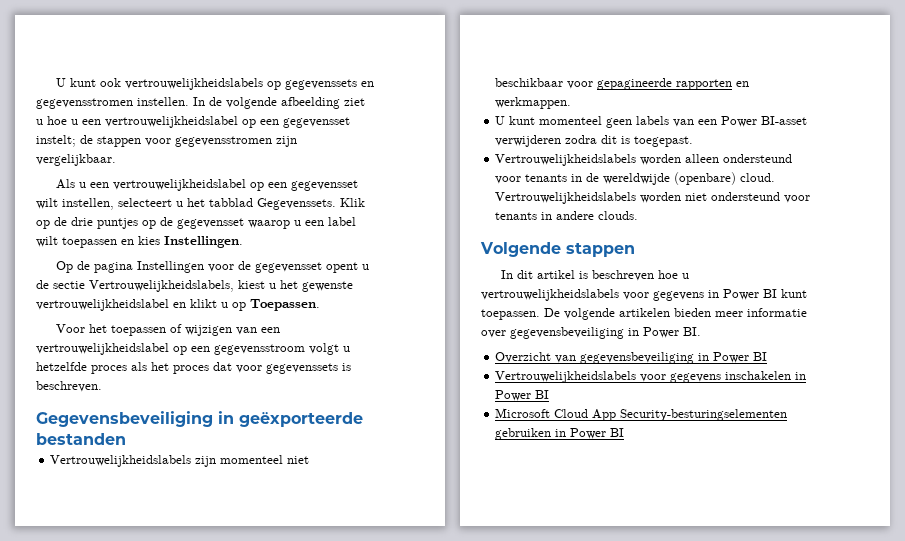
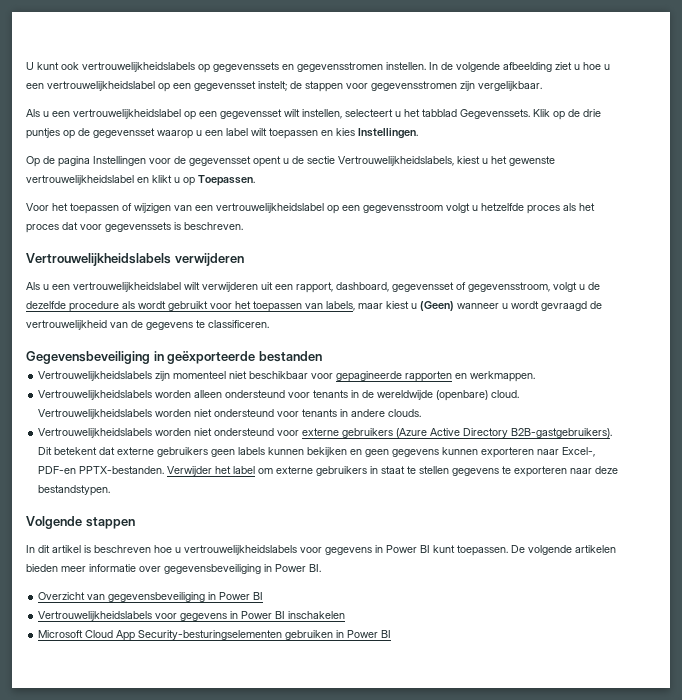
+ Vertrouwelijkheidslabels verwijderen
+ Als u een vertrouwelijkheidslabel wilt verwijderen uit een rapport, dashboard, gegevensset of gegevensstroom, volgt u de dezelfde procedure als wordt gebruikt voor het toepassen van labels, maar kiest u (Geen) wanneer u wordt gevraagd de vertrouwelijkheid van de gegevens te classificeren.
- U kunt momenteel geen labels van een Power BI-asset verwijderen zodra dit is toegepast.
+ Vertrouwelijkheidslabels worden niet ondersteund voor externe gebruikers (Azure Active Directory B2B-gastgebruikers). Dit betekent dat externe gebruikers geen labels kunnen bekijken en geen gegevens kunnen exporteren naar Excel-, PDF-en PPTX-bestanden. Verwijder het label om externe gebruikers in staat te stellen gegevens te exporteren naar deze bestandstypen.
- Vertrouwelijkheidslabels voor gegevens inschakelen in Power BI
+ Vertrouwelijkheidslabels voor gegevens in Power BI inschakelen

